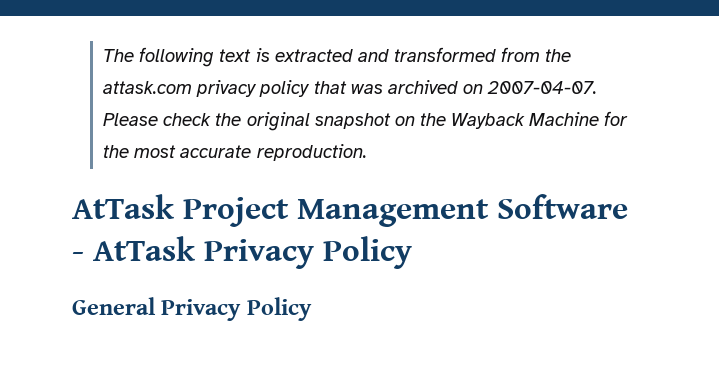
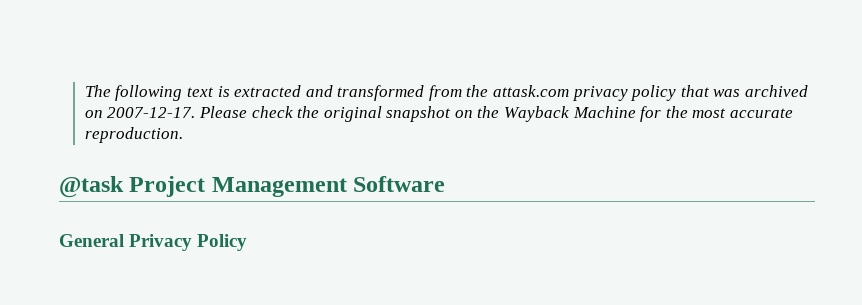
- The following text is extracted and transformed from the attask.com privacy policy that was archived on 2007-04-07.
+ The following text is extracted and transformed from the attask.com privacy policy that was archived on 2007-12-17.
- AtTask Project Management Software - AtTask Privacy Policy
+ @task Project Management Software

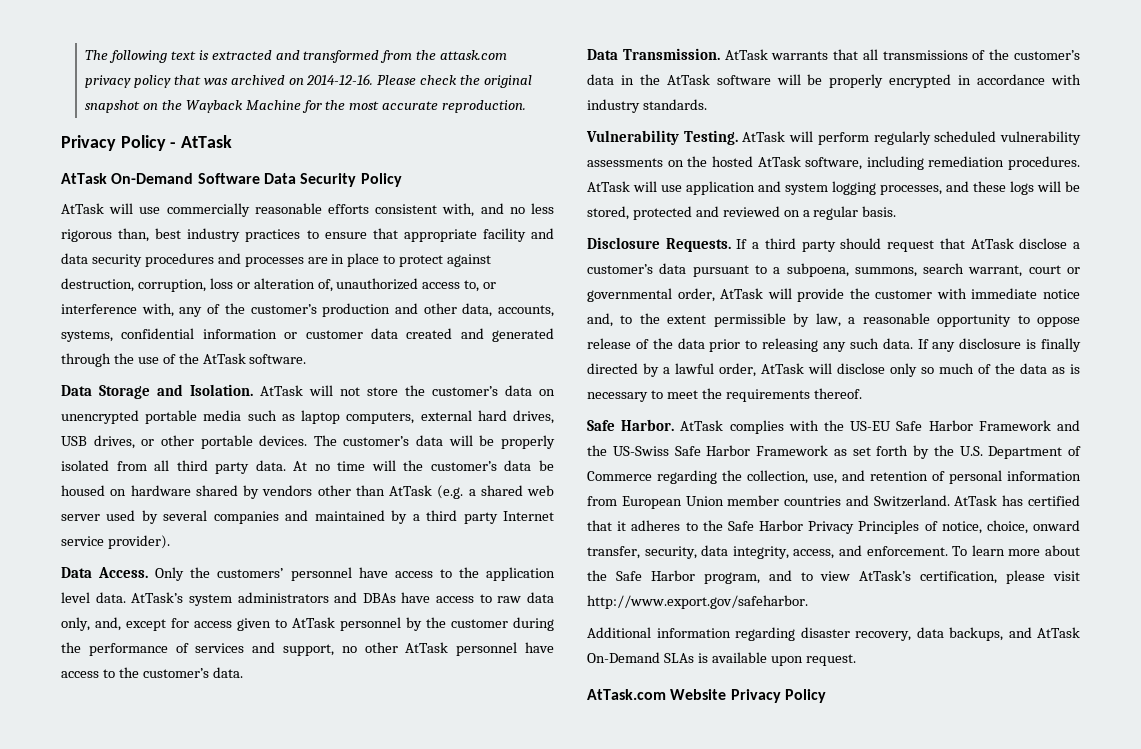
- The following text is extracted and transformed from the attask.com privacy policy that was archived on 2007-12-17.
+ The following text is extracted and transformed from the attask.com privacy policy that was archived on 2014-12-16.
- @task Project Management Software
- General Privacy Policy
+ Privacy Policy - AtTask
+ AtTask On-Demand Software Data Security Policy
+ AtTask will use commercially reasonable efforts consistent with, and no less rigorous than, best industry practices to ensure that appropriate facility and data security procedures and processes are in place to protect against destruction, corruption, loss or alteration of, unauthorized access to, or interference with, any of the customer’s production and other data, accounts, systems, confidential information or customer data created and generated through the use of the AtTask software.
+ Data Storage and Isolation. AtTask will not store the customer’s data on unencrypted portable media such as laptop computers, external hard drives, USB drives, or other portable devices. The customer’s data will be properly isolated from all third party data. At no time will the customer’s data be housed on hardware shared by vendors other than AtTask (e.g. a shared web server used by several companies and maintained by a third party Internet service provider).
+ Data Access. Only the customers’ personnel have access to the application level data. AtTask’s system administrators and DBAs have access to raw data only, and, except for access given to AtTask personnel by the customer during the performance of services and support, no other AtTask personnel have access to the customer’s data.
+ Data Transmission. AtTask warrants that all transmissions of the customer’s data in the AtTask software will be properly encrypted in accordance with industry standards.
+ Vulnerability Testing. AtTask will perform regularly scheduled vulnerability assessments on the hosted AtTask software, including remediation procedures. AtTask will use application and system logging processes, and these logs will be stored, protected and reviewed on a regular basis.
+ Disclosure Requests. If a third party should request that AtTask disclose a customer’s data pursuant to a subpoena, summons, search warrant, court or governmental order, AtTask will provide the customer with immediate notice and, to the extent permissible by law, a reasonable opportunity to oppose release of the data prior to releasing any such data. If any disclosure is finally directed by a lawful order, AtTask will disclose only so much of the data as is necessary to meet the requirements thereof.
+ Safe Harbor. AtTask complies with the US-EU Safe Harbor Framework and the US-Swiss Safe Harbor Framework as set forth by the U.S. Department of Commerce regarding the collection, use, and retention of personal information from European Union member countries and Switzerland. AtTask has certified that it adheres to the Safe Harbor Privacy Principles of notice, choice, onward transfer, security, data integrity, access, and enforcement. To learn more about the Safe Harbor program, and to view AtTask’s certification, please visit http://www.export.gov/safeharbor.
+ Additional information regarding disaster recovery, data backups, and AtTask On-Demand SLAs is available upon request.
+ AtTask.com Website Privacy Policy

